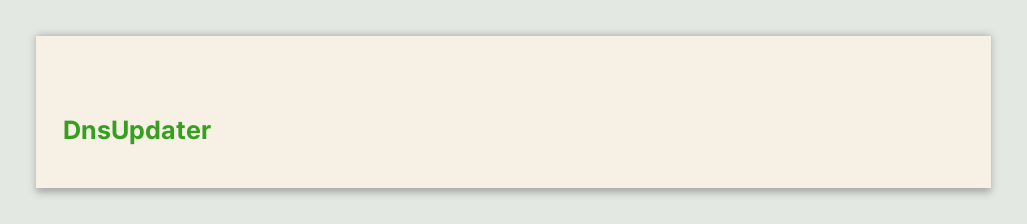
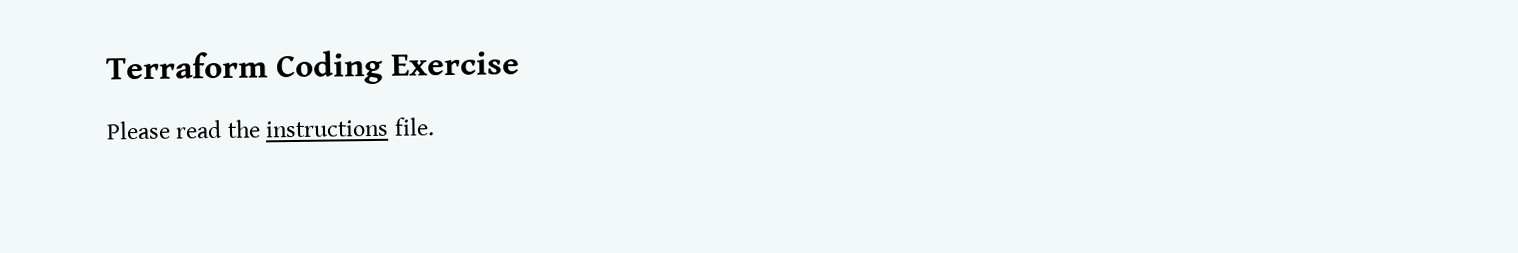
- DnsUpdater
+ Terraform Coding Exercise
+ Please read the instructions file.

